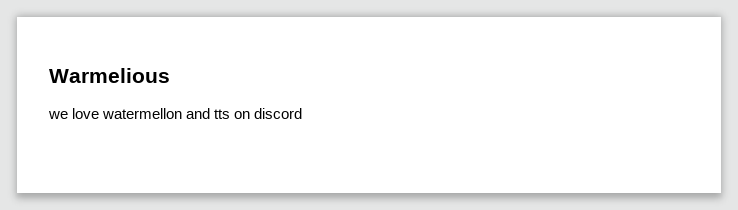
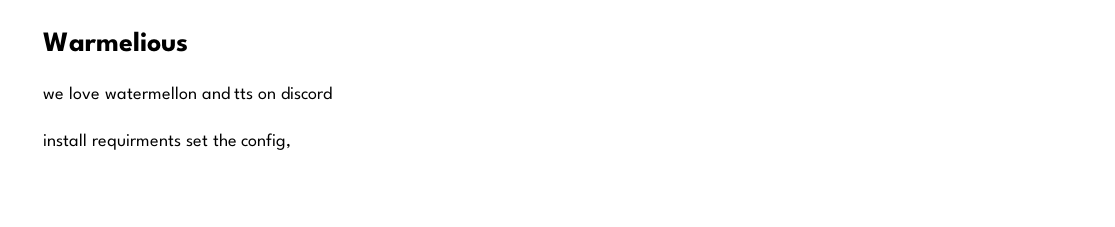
+ install requirments set the config,

